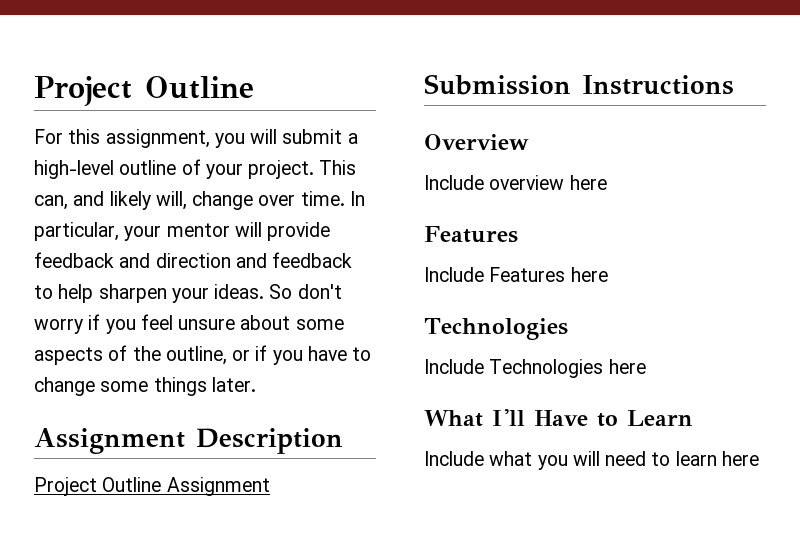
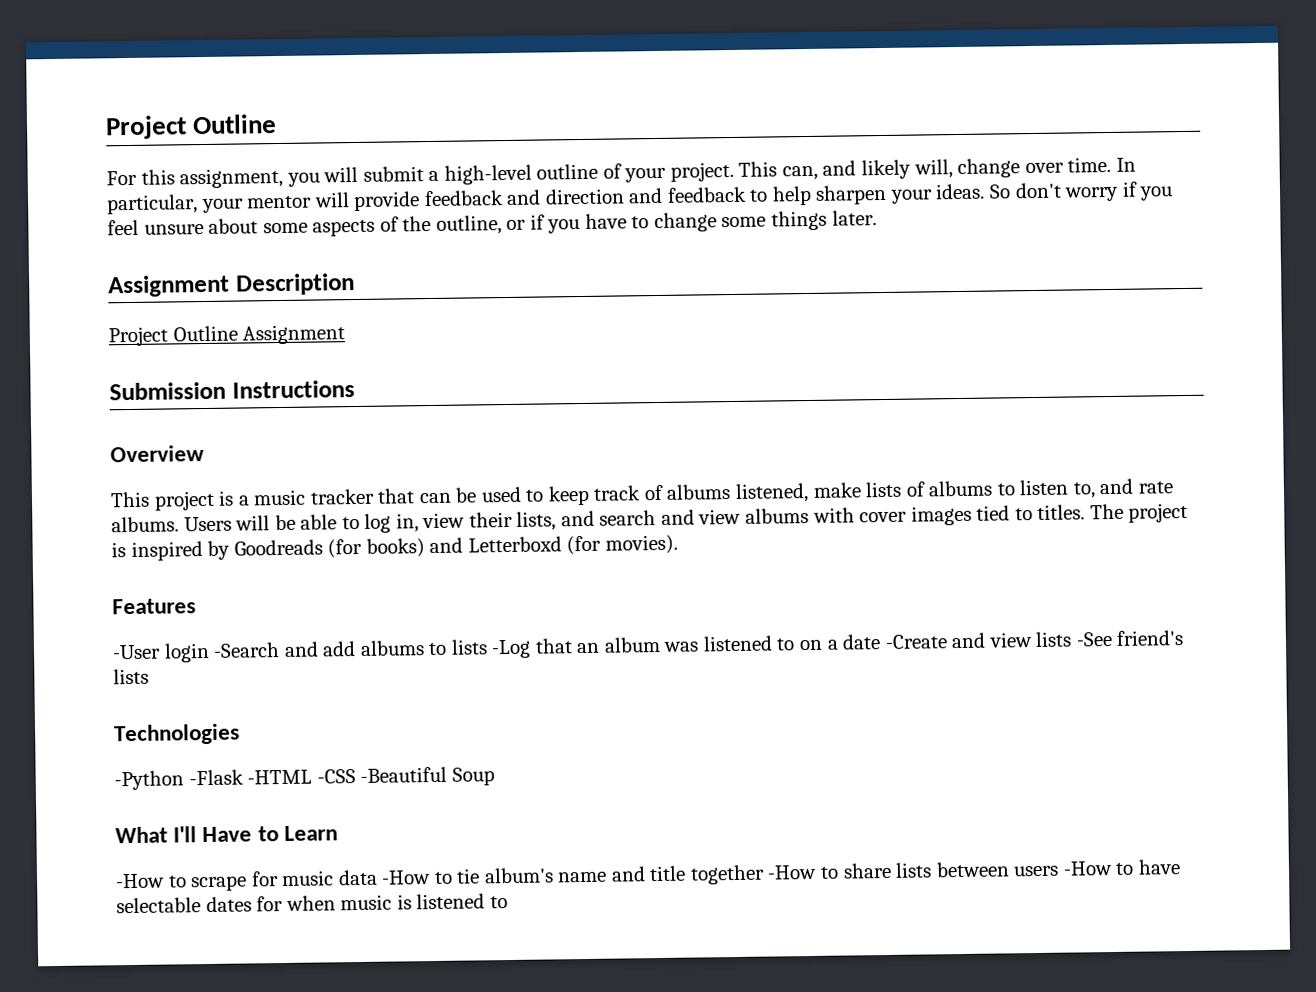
- Include overview here
+ This project is a music tracker that can be used to keep track of albums listened, make lists of albums to listen to, and rate albums. Users will be able to log in, view their lists, and search and view albums with cover images tied to titles. The project is inspired by Goodreads (for books) and Letterboxd (for movies).
  Features
- Include Features here
+ -User login -Search and add albums to lists -Log that an album was listened to on a date -Create and view lists -See friend's lists
  Technologies
- Include Technologies here
+ -Python -Flask -HTML -CSS -Beautiful Soup
- Include what you will need to learn here
+ -How to scrape for music data -How to tie album's name and title together -How to share lists between users -How to have selectable dates for when music is listened to

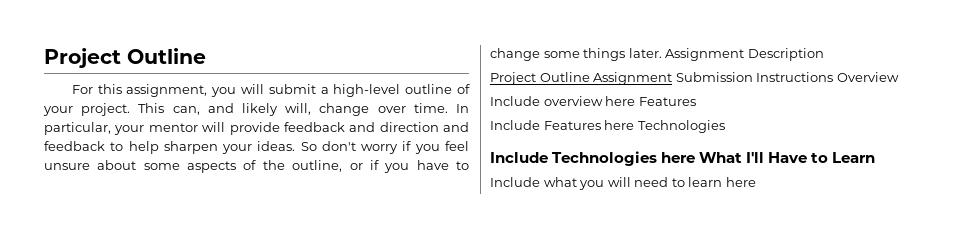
- So don't worry if you feel unsure about some aspects of the outline, or if you have to change some things later.
- Assignment Description
+ So don't worry if you feel unsure about some aspects of the outline, or if you have to change some things later. Assignment Description
- Project Outline Assignment
- Submission Instructions
- Overview
+ Project Outline Assignment Submission Instructions Overview
- This project is a music tracker that can be used to keep track of albums listened, make lists of albums to listen to, and rate albums. Users will be able to log in, view their lists, and search and view albums with cover images tied to titles. The project is inspired by Goodreads (for books) and Letterboxd (for movies).
- Features
- -User login -Search and add albums to lists -Log that an album was listened to on a date -Create and view lists -See friend's lists
- Technologies
- -Python -Flask -HTML -CSS -Beautiful Soup
- What I'll Have to Learn
+ Include overview here Features
+ Include Features here Technologies
+ Include Technologies here What I'll Have to Learn
- -How to scrape for music data -How to tie album's name and title together -How to share lists between users -How to have selectable dates for when music is listened to
+ Include what you will need to learn here

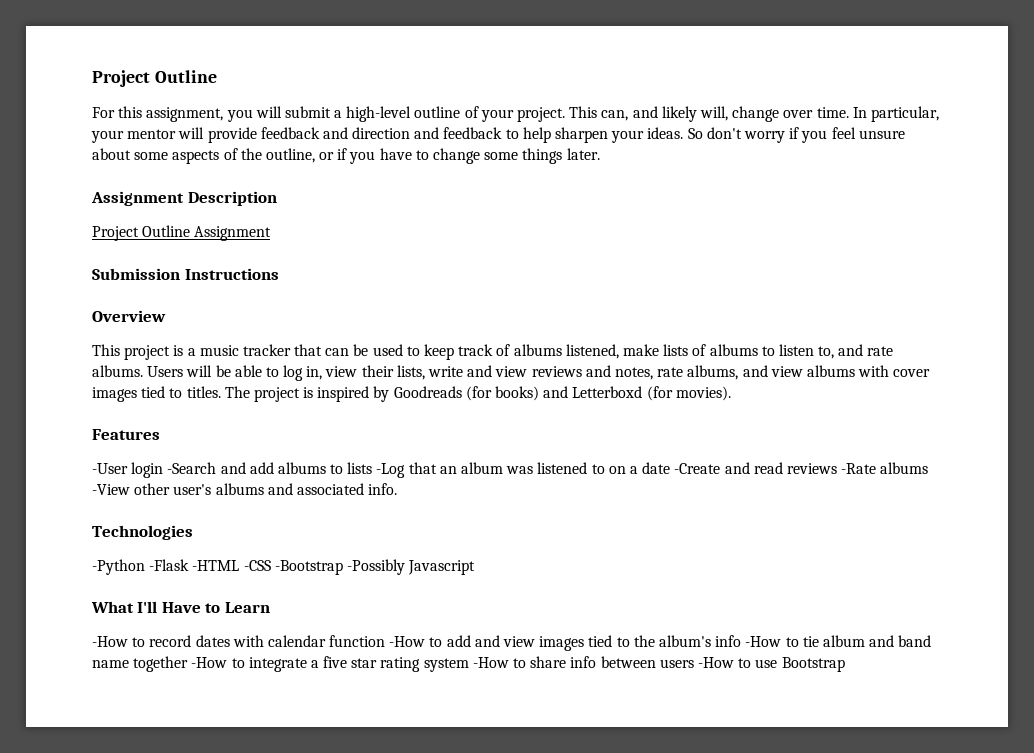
- So don't worry if you feel unsure about some aspects of the outline, or if you have to change some things later. Assignment Description
+ So don't worry if you feel unsure about some aspects of the outline, or if you have to change some things later.
+ Assignment Description
- Project Outline Assignment Submission Instructions Overview
+ Project Outline Assignment
+ Submission Instructions
+ Overview
- Include overview here Features
- Include Features here Technologies
- Include Technologies here What I'll Have to Learn
+ This project is a music tracker that can be used to keep track of albums listened, make lists of albums to listen to, and rate albums. Users will be able to log in, view their lists, write and view reviews and notes, rate albums, and view albums with cover images tied to titles. The project is inspired by Goodreads (for books) and Letterboxd (for movies).
+ Features
+ -User login -Search and add albums to lists -Log that an album was listened to on a date -Create and read reviews -Rate albums -View other user's albums and associated info.
+ Technologies
+ -Python -Flask -HTML -CSS -Bootstrap -Possibly Javascript
+ What I'll Have to Learn
- Include what you will need to learn here
+ -How to record dates with calendar function -How to add and view images tied to the album's info -How to tie album and band name together -How to integrate a five star rating system -How to share info between users -How to use Bootstrap

